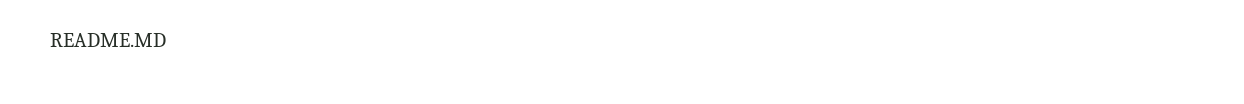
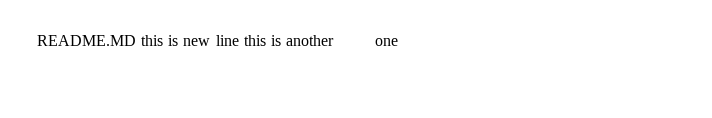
- README.MD
+ README.MD this is new line this is another one

